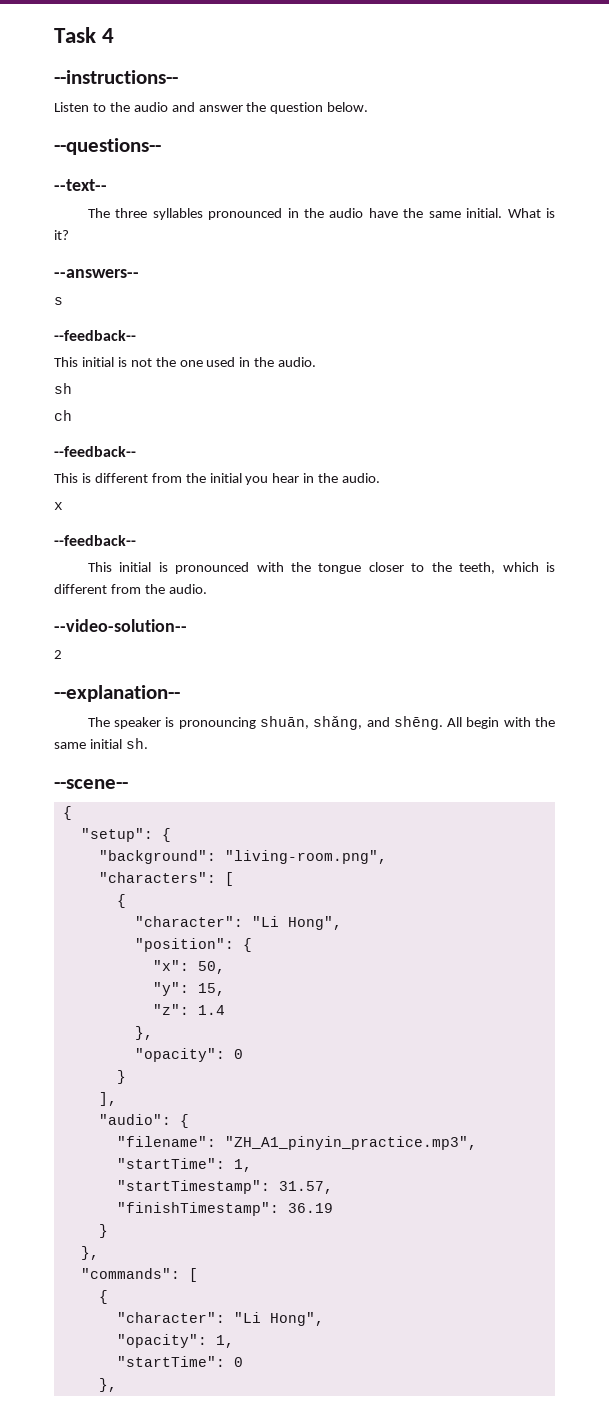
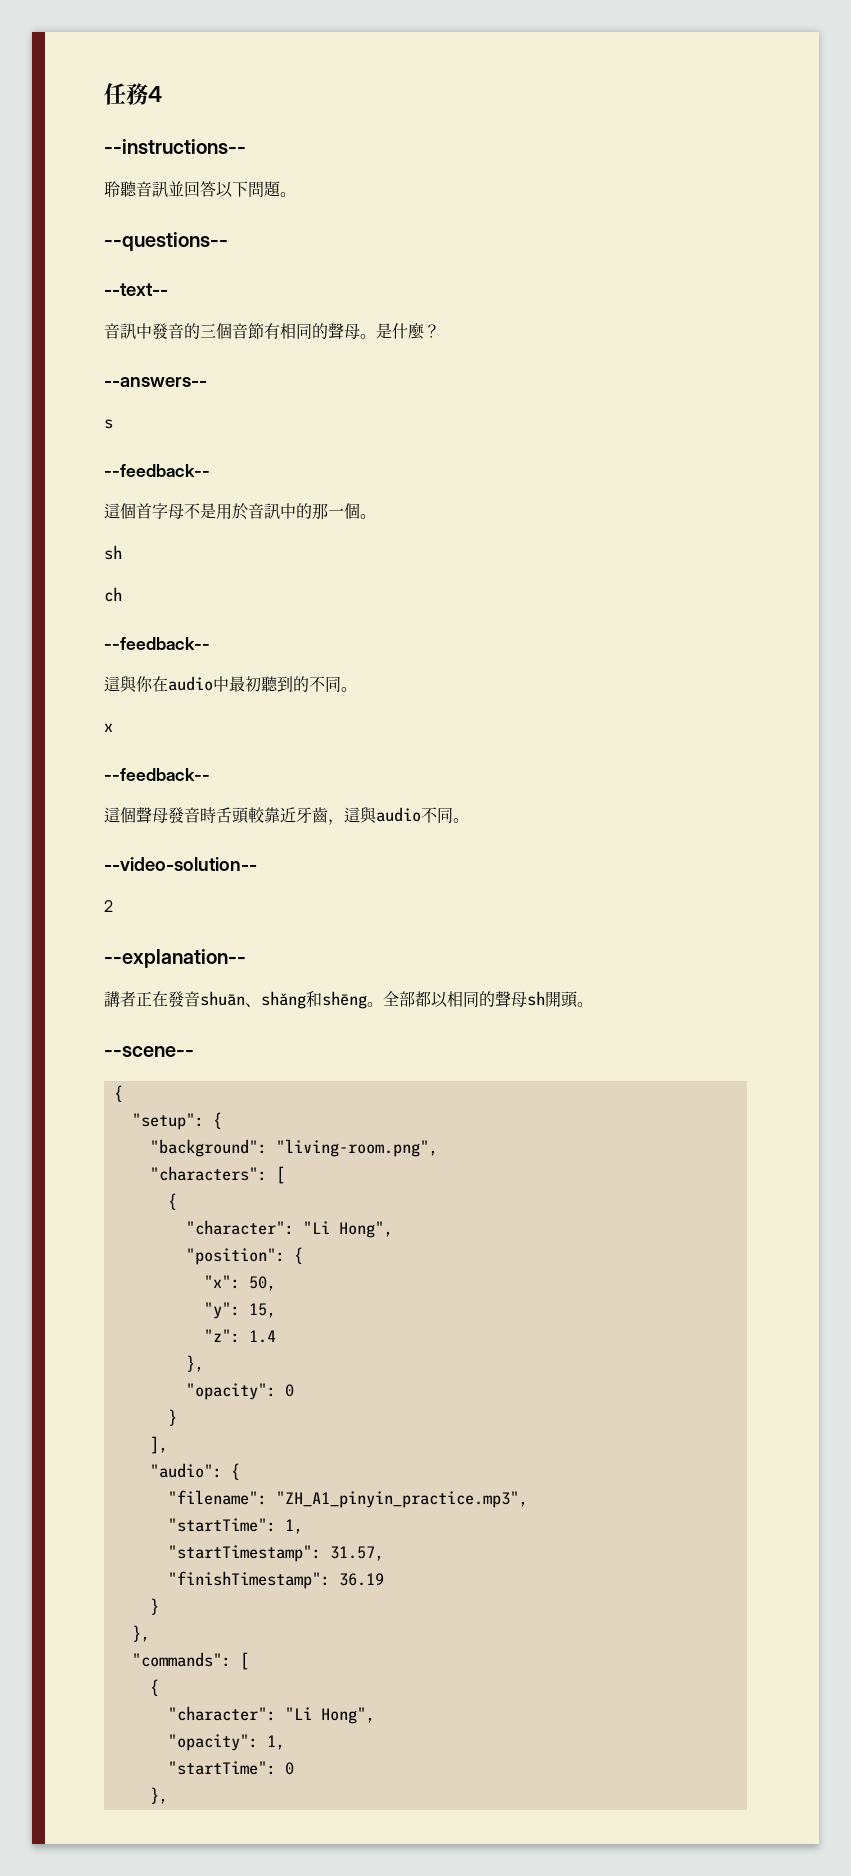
- Task 4
+ 任務4
- Listen to the audio and answer the question below.
+ 聆聽音訊並回答以下問題。
  --questions--
  --text--
- The three syllables pronounced in the audio have the same initial. What is it?
+ 音訊中發音的三個音節有相同的聲母。是什麼？
  --answers--
  s
  --feedback--
- This initial is not the one used in the audio.
+ 這個首字母不是用於音訊中的那一個。
  sh
  ch
  --feedback--
- This is different from the initial you hear in the audio.
+ 這與你在audio中最初聽到的不同。
  x
  --feedback--
- This initial is pronounced with the tongue closer to the teeth, which is different from the audio.
+ 這個聲母發音時舌頭較靠近牙齒，這與audio不同。
  --video-solution--
  2
  --explanation--
- The speaker is pronouncing shuān, shǎng, and shēng. All begin with the same initial sh.
+ 講者正在發音shuān、shǎng和shēng。全部都以相同的聲母sh開頭。

